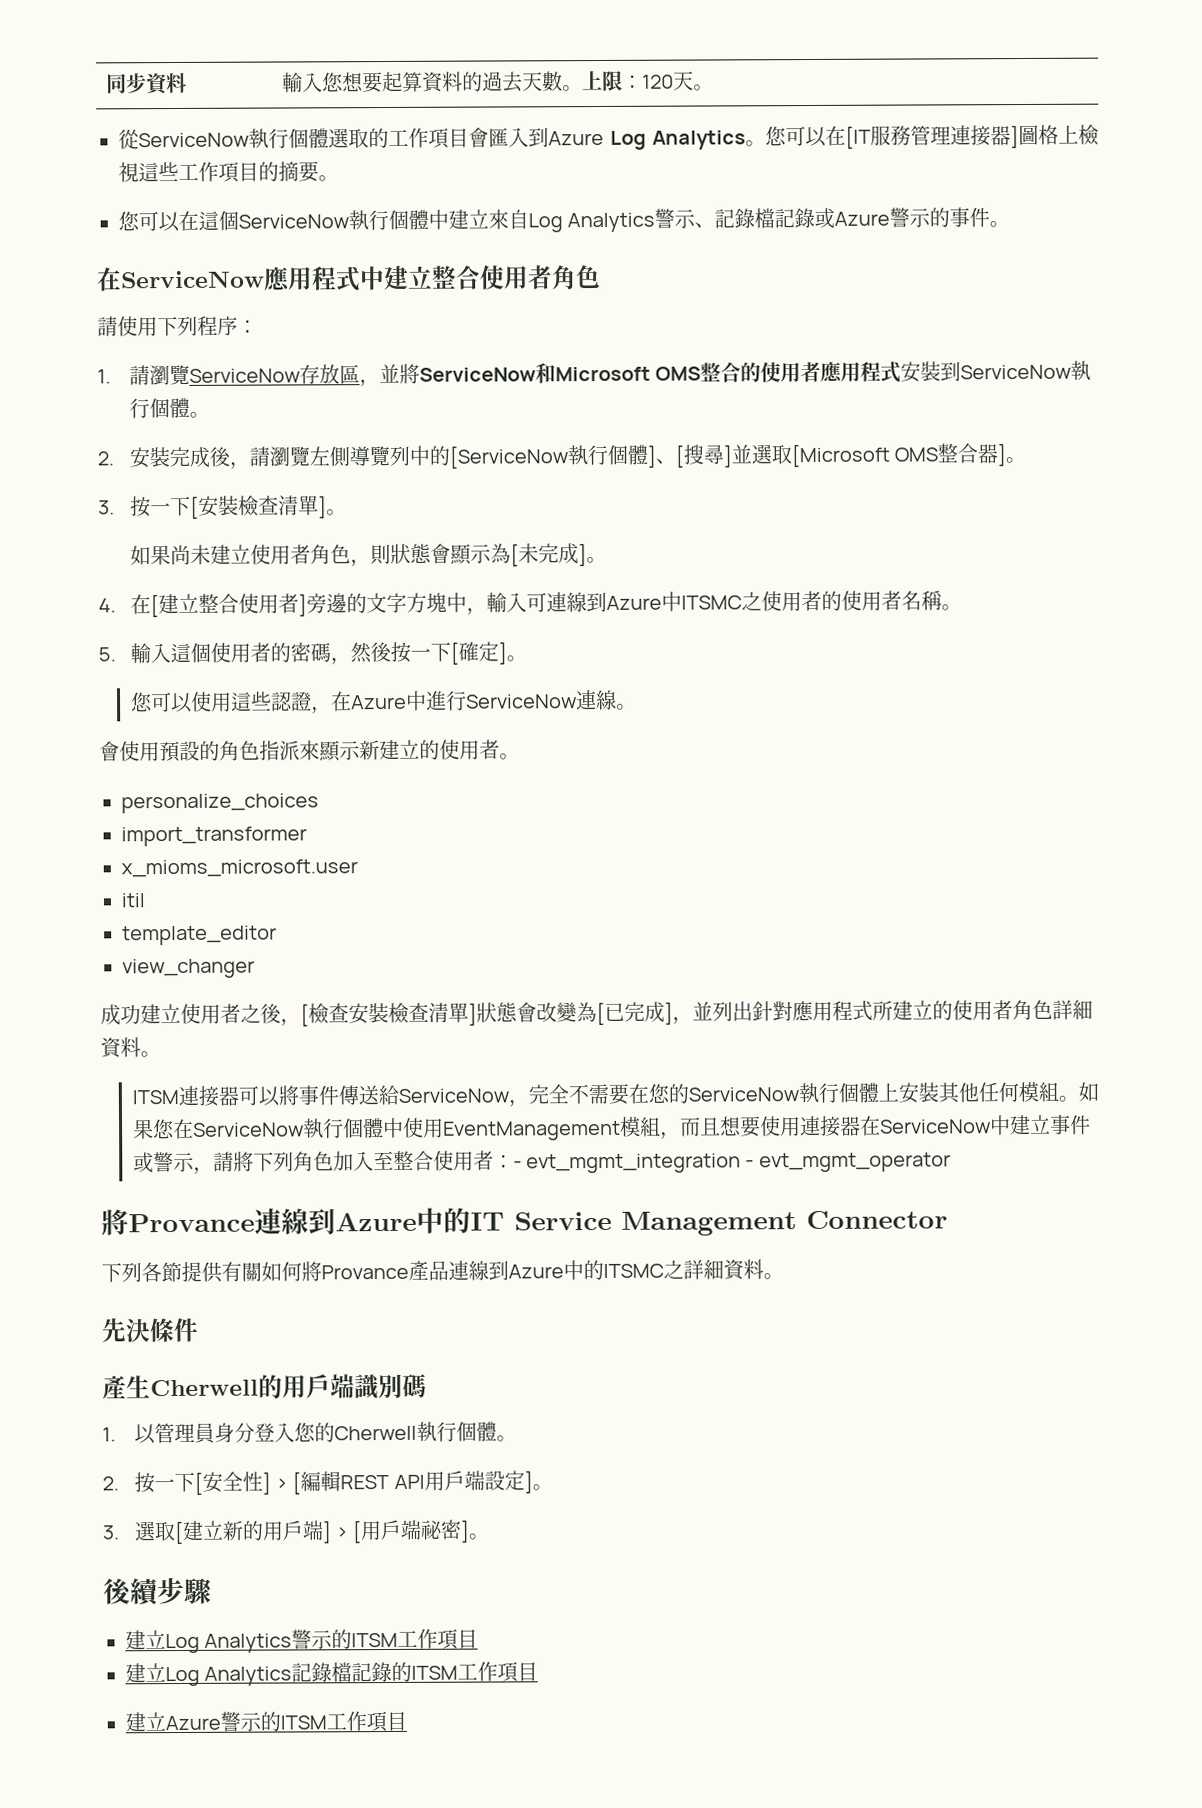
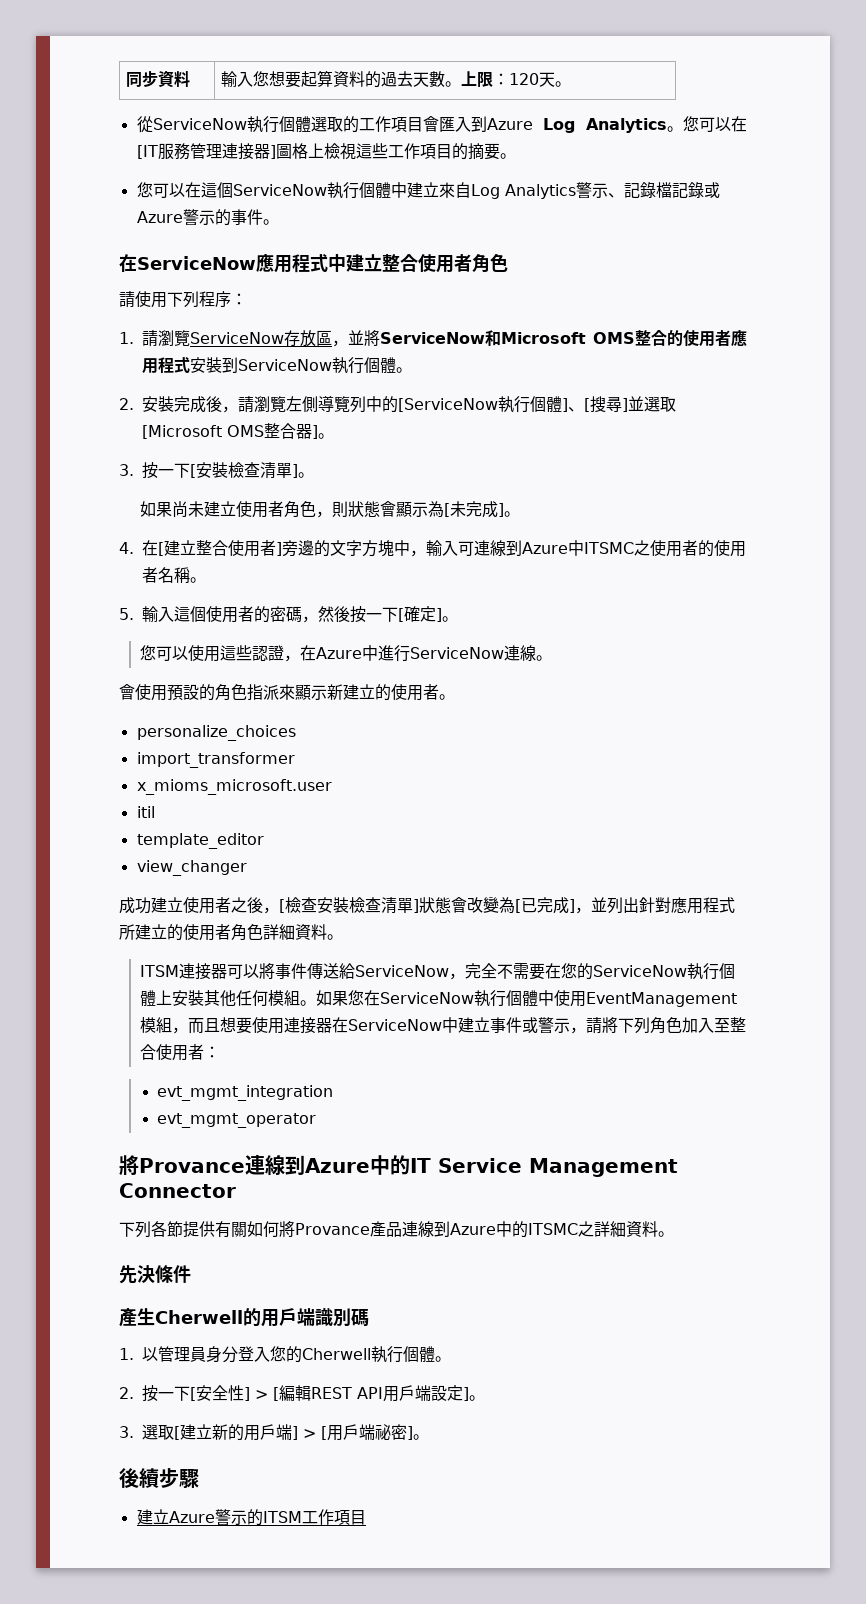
- 如果您在ServiceNow執行個體中使用EventManagement模組，而且想要使用連接器在ServiceNow中建立事件或警示，請將下列角色加入至整合使用者：- evt_mgmt_integration - evt_mgmt_operator
+ 如果您在ServiceNow執行個體中使用EventManagement模組，而且想要使用連接器在ServiceNow中建立事件或警示，請將下列角色加入至整合使用者：
+ evt_mgmt_integration
+ evt_mgmt_operator
- 建立Log Analytics警示的ITSM工作項目
- 建立Log Analytics記錄檔記錄的ITSM工作項目

